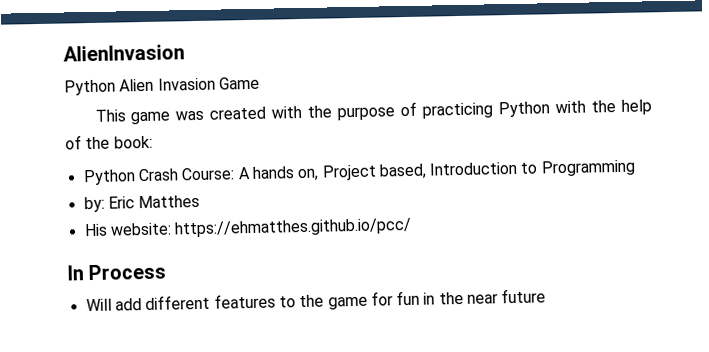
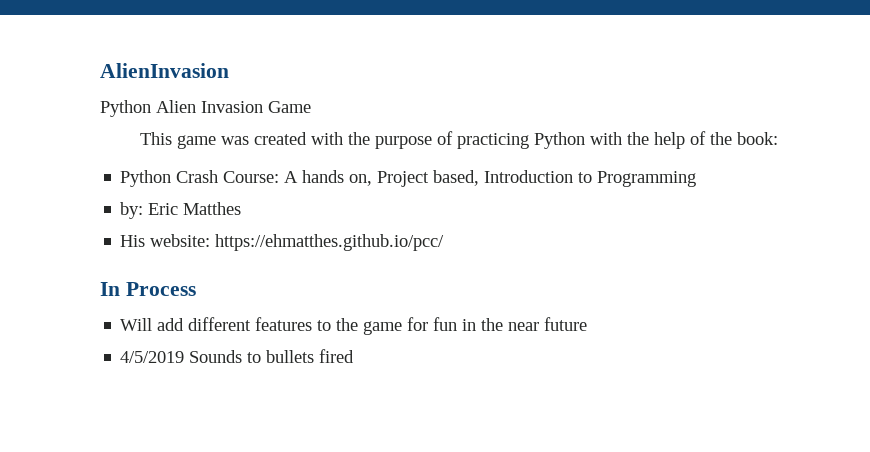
+ 4/5/2019 Sounds to bullets fired

